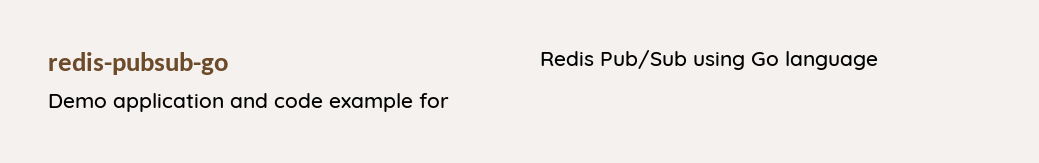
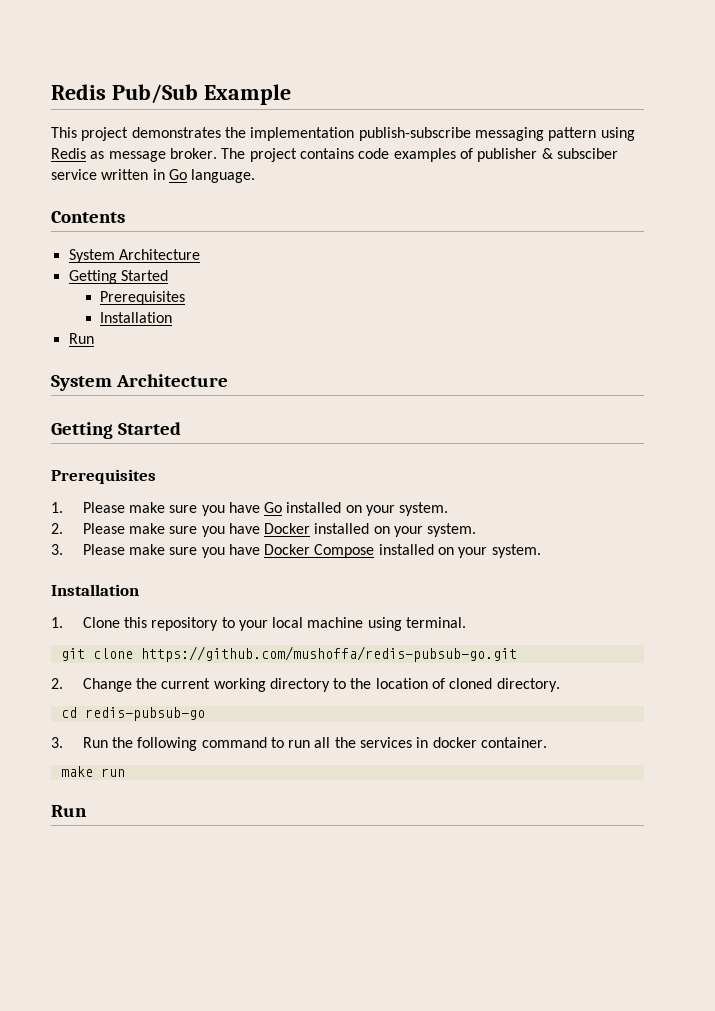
- redis-pubsub-go
- Demo application and code example for Redis Pub/Sub using Go language
+ Redis Pub/Sub Example
+ This project demonstrates the implementation publish-subscribe messaging pattern using Redis as message broker. The project contains code examples of publisher & subsciber service written in Go language.
+ Contents
+ System Architecture
+ Getting Started
+ Prerequisites
+ Installation
+ Run
+ System Architecture
+ Getting Started
+ Prerequisites
+ 1. Please make sure you have Go installed on your system.
+ 2. Please make sure you have Docker installed on your system.
+ 3. Please make sure you have Docker Compose installed on your system.
+ Installation
+ 1. Clone this repository to your local machine using terminal.
+ git clone https://github.com/mushoffa/redis-pubsub-go.git
+ 2. Change the current working directory to the location of cloned directory.
+ cd redis-pubsub-go
+ 3. Run the following command to run all the services in docker container.
+ make run
+ Run

